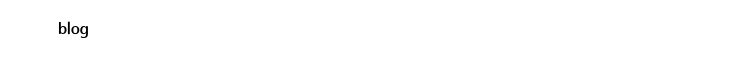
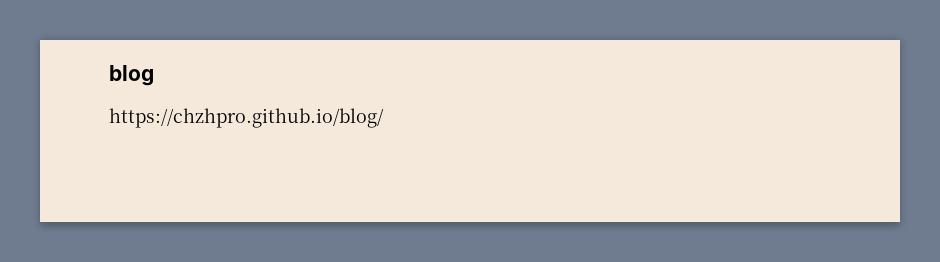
+ https://chzhpro.github.io/blog/

